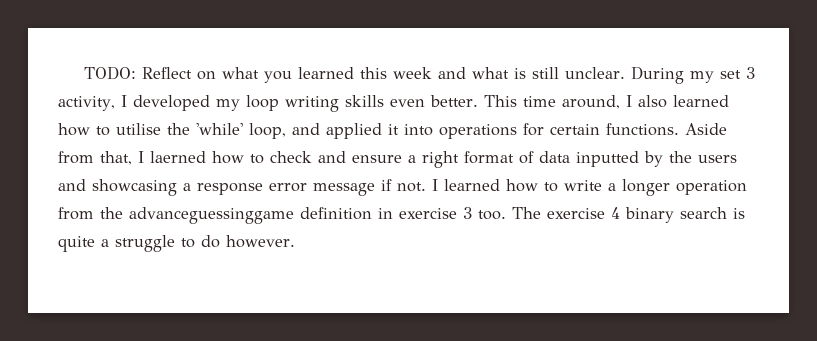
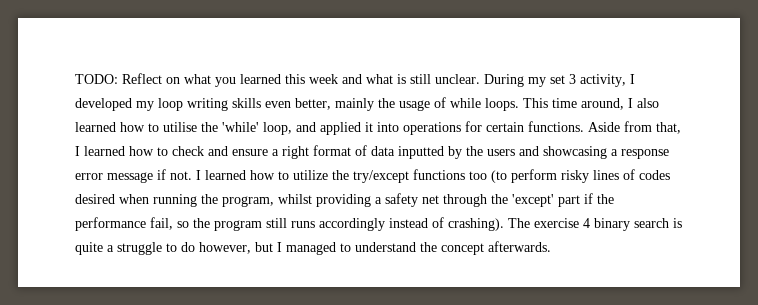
- During my set 3 activity, I developed my loop writing skills even better.
+ During my set 3 activity, I developed my loop writing skills even better, mainly the usage of while loops.
- Aside from that, I laerned how to check and ensure a right format of data inputted by the users and showcasing a response error message if not.
+ Aside from that, I learned how to check and ensure a right format of data inputted by the users and showcasing a response error message if not.
- I learned how to write a longer operation from the advanceguessinggame definition in exercise 3 too.
+ I learned how to utilize the try/except functions too (to perform risky lines of codes desired when running the program, whilst providing a safety net through the 'except' part if the performance fail, so the program still runs accordingly instead of crashing).
- The exercise 4 binary search is quite a struggle to do however.
+ The exercise 4 binary search is quite a struggle to do however, but I managed to understand the concept afterwards.

